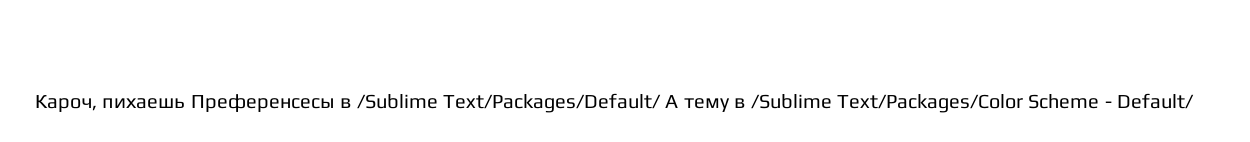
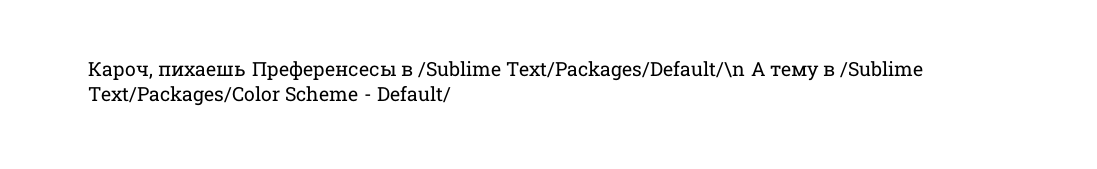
- Кароч, пихаешь Преференсесы в /Sublime Text/Packages/Default/ А тему в /Sublime Text/Packages/Color Scheme - Default/
+ Кароч, пихаешь Преференсесы в /Sublime Text/Packages/Default/\n А тему в /Sublime Text/Packages/Color Scheme - Default/

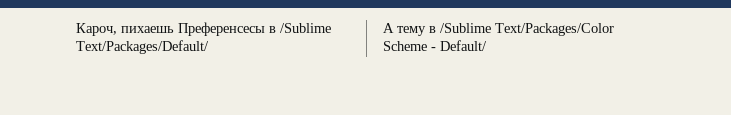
- Кароч, пихаешь Преференсесы в /Sublime Text/Packages/Default/\n А тему в /Sublime Text/Packages/Color Scheme - Default/
+ Кароч, пихаешь Преференсесы в /Sublime Text/Packages/Default/
+ А тему в /Sublime Text/Packages/Color Scheme - Default/

